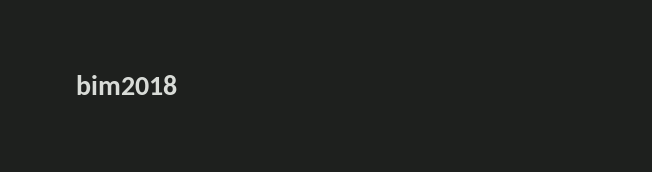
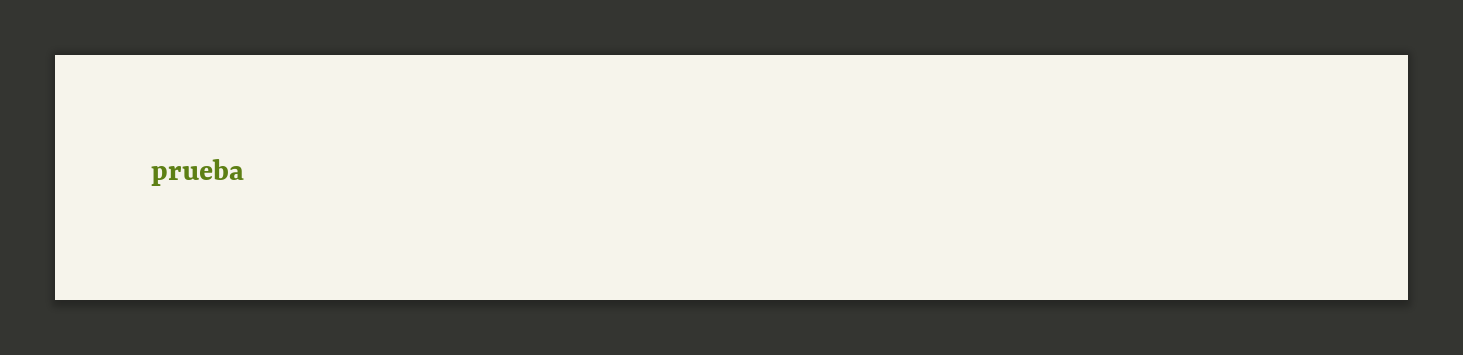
- bim2018
+ prueba

